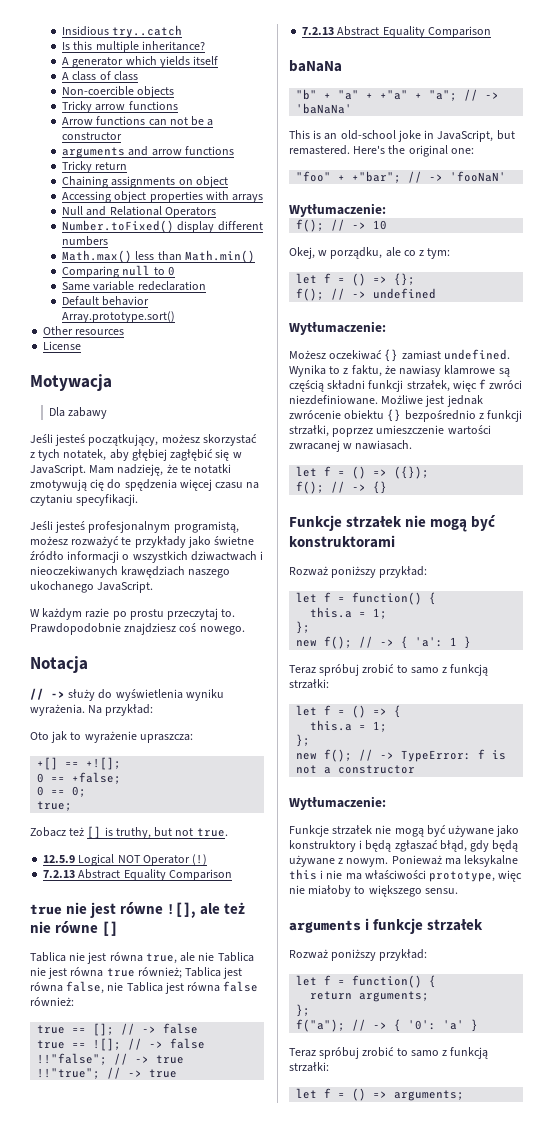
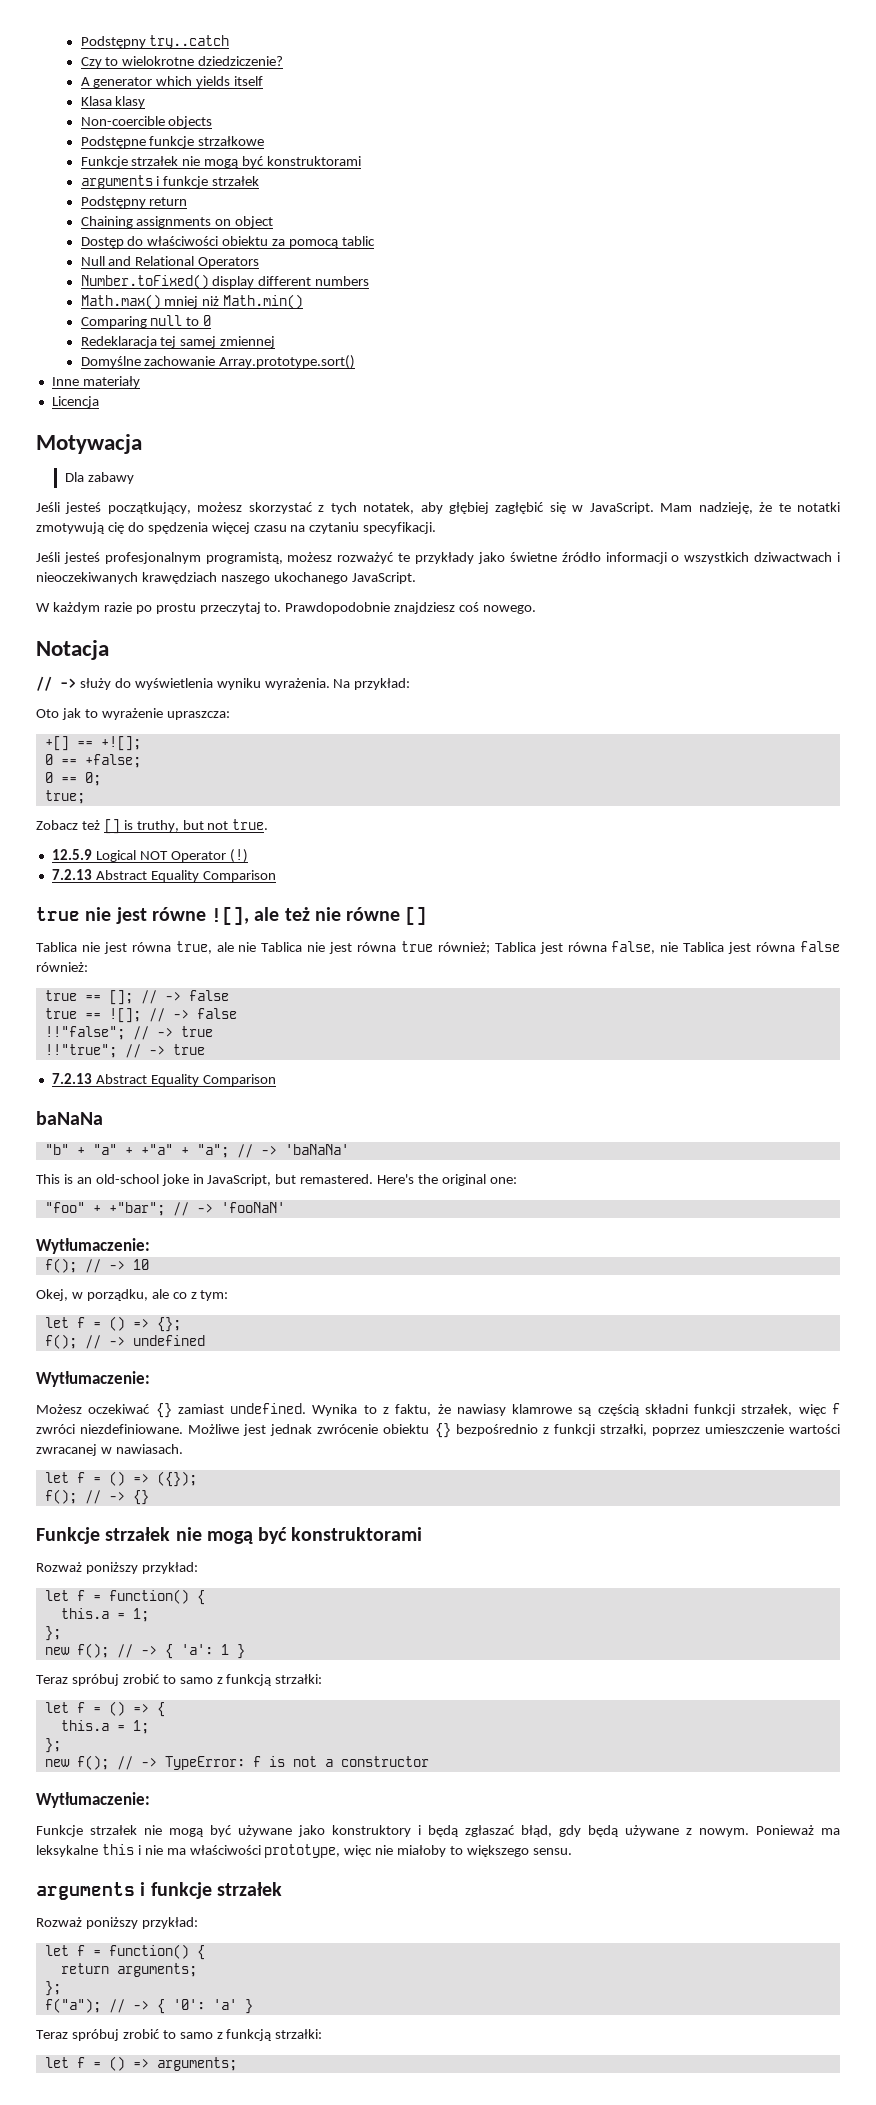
- Insidious try..catch
+ Podstępny try..catch
- Is this multiple inheritance?
+ Czy to wielokrotne dziedziczenie?
- A class of class
+ Klasa klasy
  Non-coercible objects
- Tricky arrow functions
- Arrow functions can not be a constructor
- arguments and arrow functions
- Tricky return
+ Podstępne funkcje strzałkowe
+ Funkcje strzałek nie mogą być konstruktorami
+ arguments i funkcje strzałek
+ Podstępny return
- Accessing object properties with arrays
+ Dostęp do właściwości obiektu za pomocą tablic
- Math.max() less than Math.min()
+ Math.max() mniej niż Math.min()
- Same variable redeclaration
- Default behavior Array.prototype.sort()
- Other resources
- License
+ Redeklaracja tej samej zmiennej
+ Domyślne zachowanie Array.prototype.sort()
+ Inne materiały
+ Licencja

